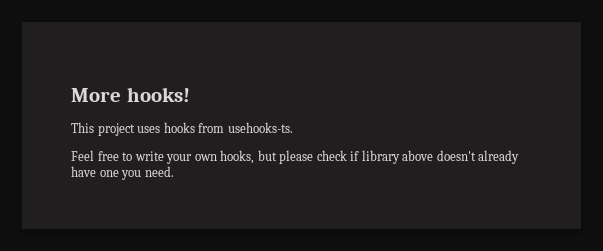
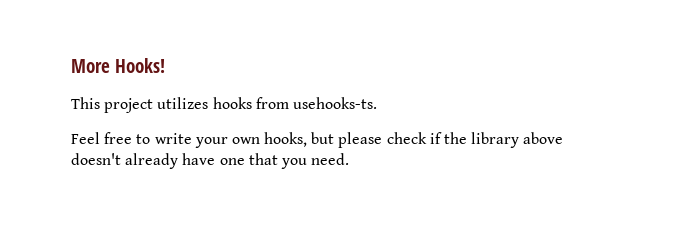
- More hooks!
+ More Hooks!
- This project uses hooks from usehooks-ts.
+ This project utilizes hooks from usehooks-ts.
- Feel free to write your own hooks, but please check if library above doesn't already have one you need.
+ Feel free to write your own hooks, but please check if the library above doesn't already have one that you need.

